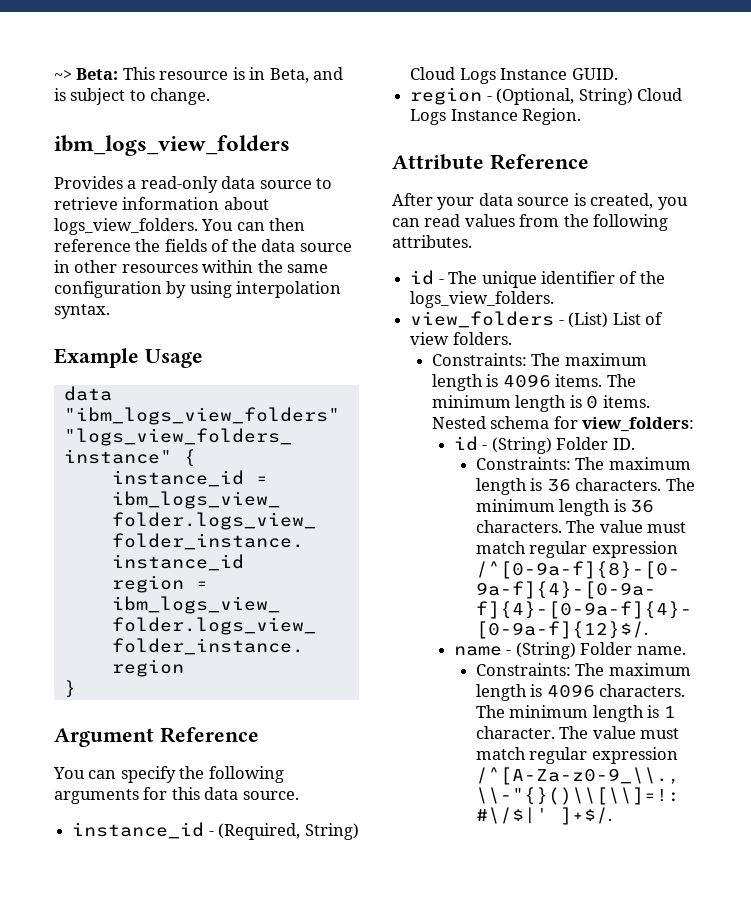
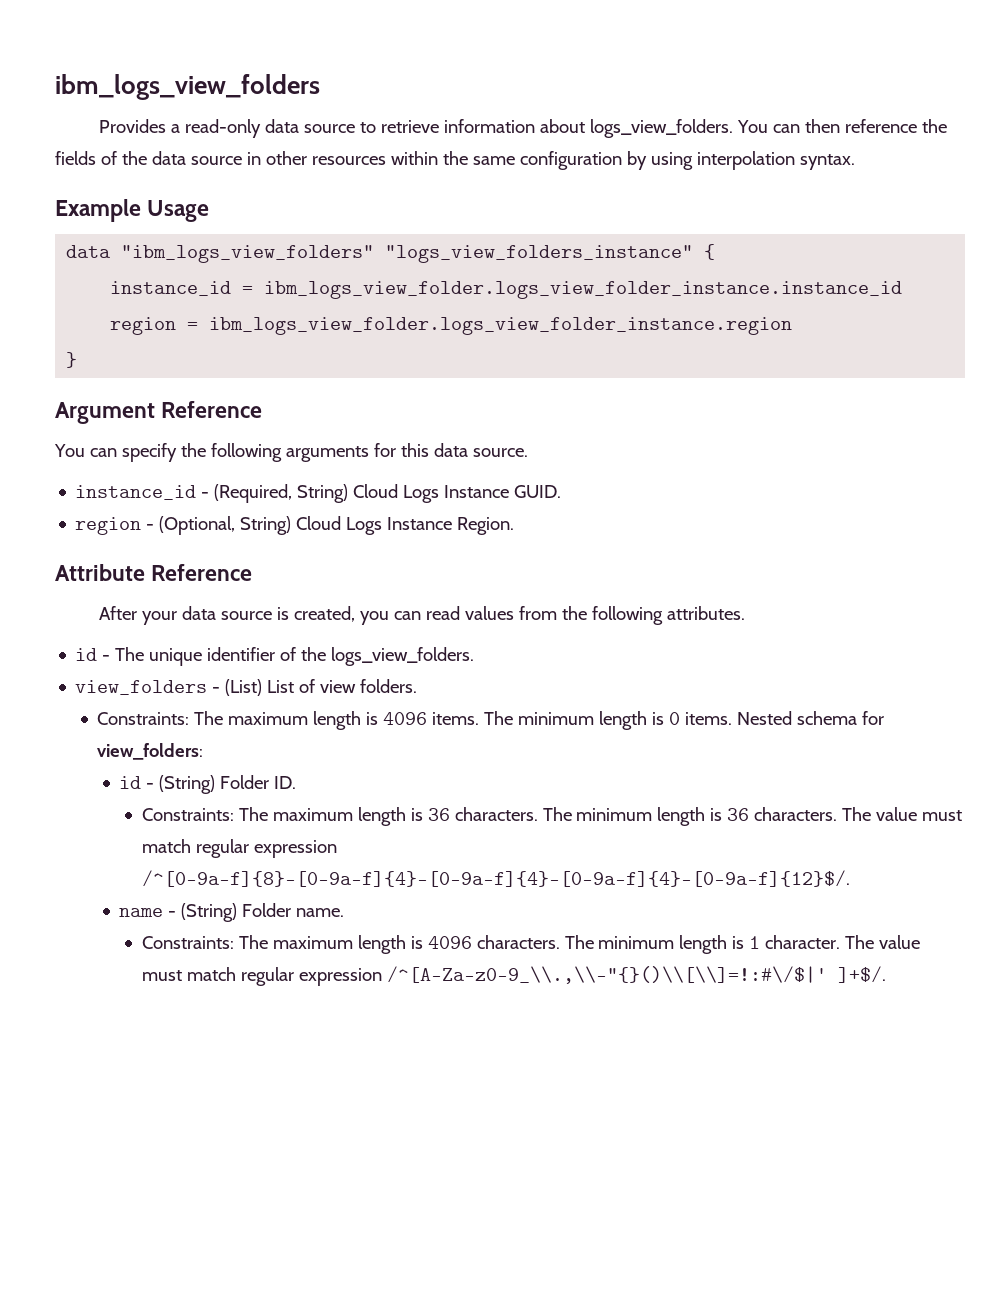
- ~> Beta: This resource is in Beta, and is subject to change.

